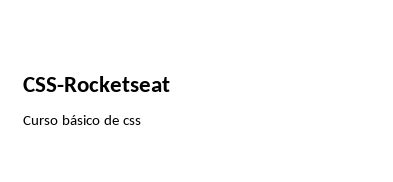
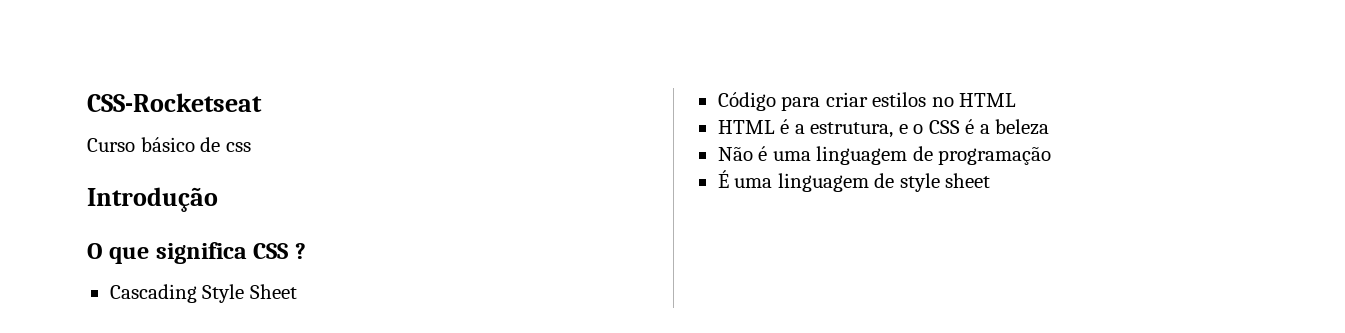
+ Introdução
+ O que significa CSS ?
+ Cascading Style Sheet
+ Código para criar estilos no HTML
+ HTML é a estrutura, e o CSS é a beleza
+ Não é uma linguagem de programação
+ É uma linguagem de style sheet

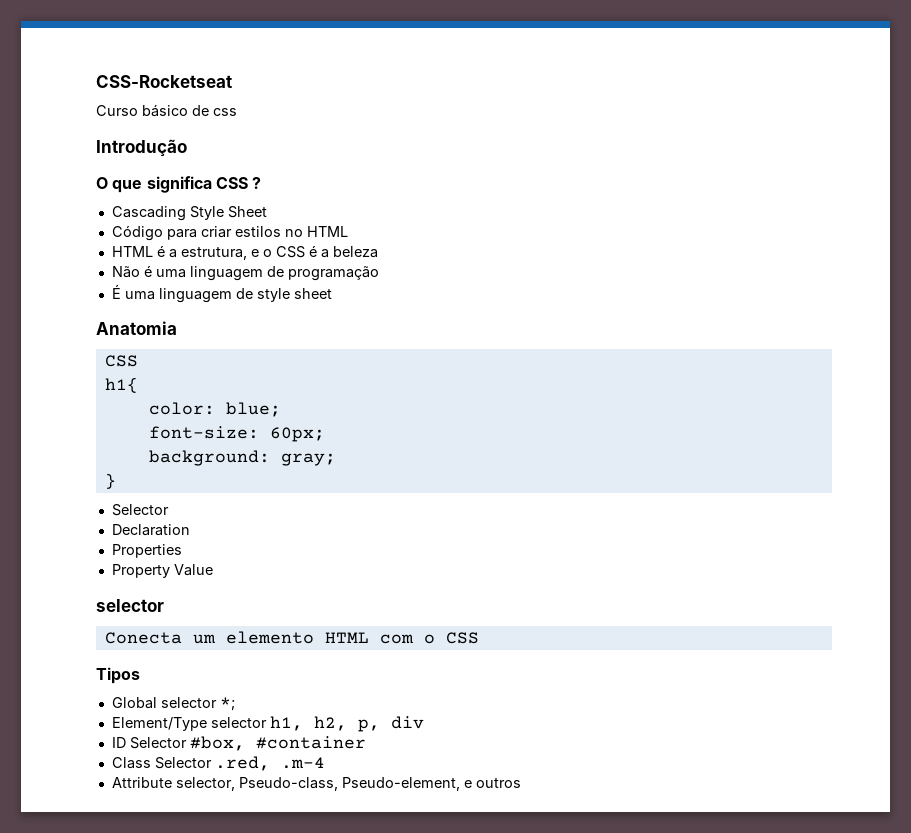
+ Anatomia
+ CSS
+ h1{
+ color: blue;
+ font-size: 60px;
+ background: gray;
+ }
+ Selector
+ Declaration
+ Properties
+ Property Value
+ selector
+ Conecta um elemento HTML com o CSS
+ Tipos
+ Global selector *;
+ Element/Type selector h1, h2, p, div
+ ID Selector #box, #container
+ Class Selector .red, .m-4
+ Attribute selector, Pseudo-class, Pseudo-element, e outros

